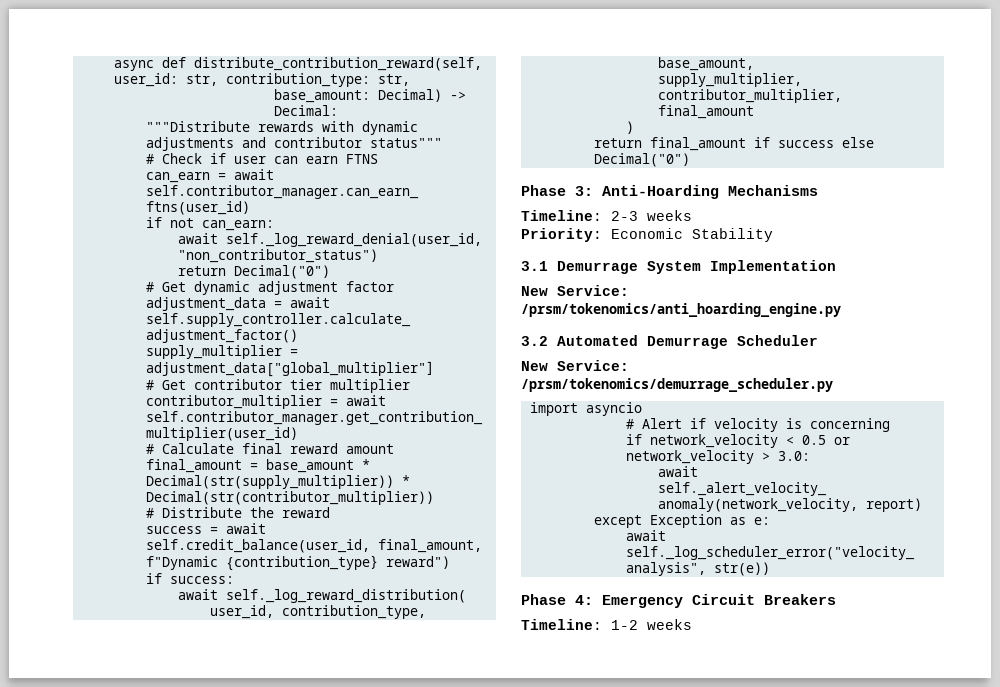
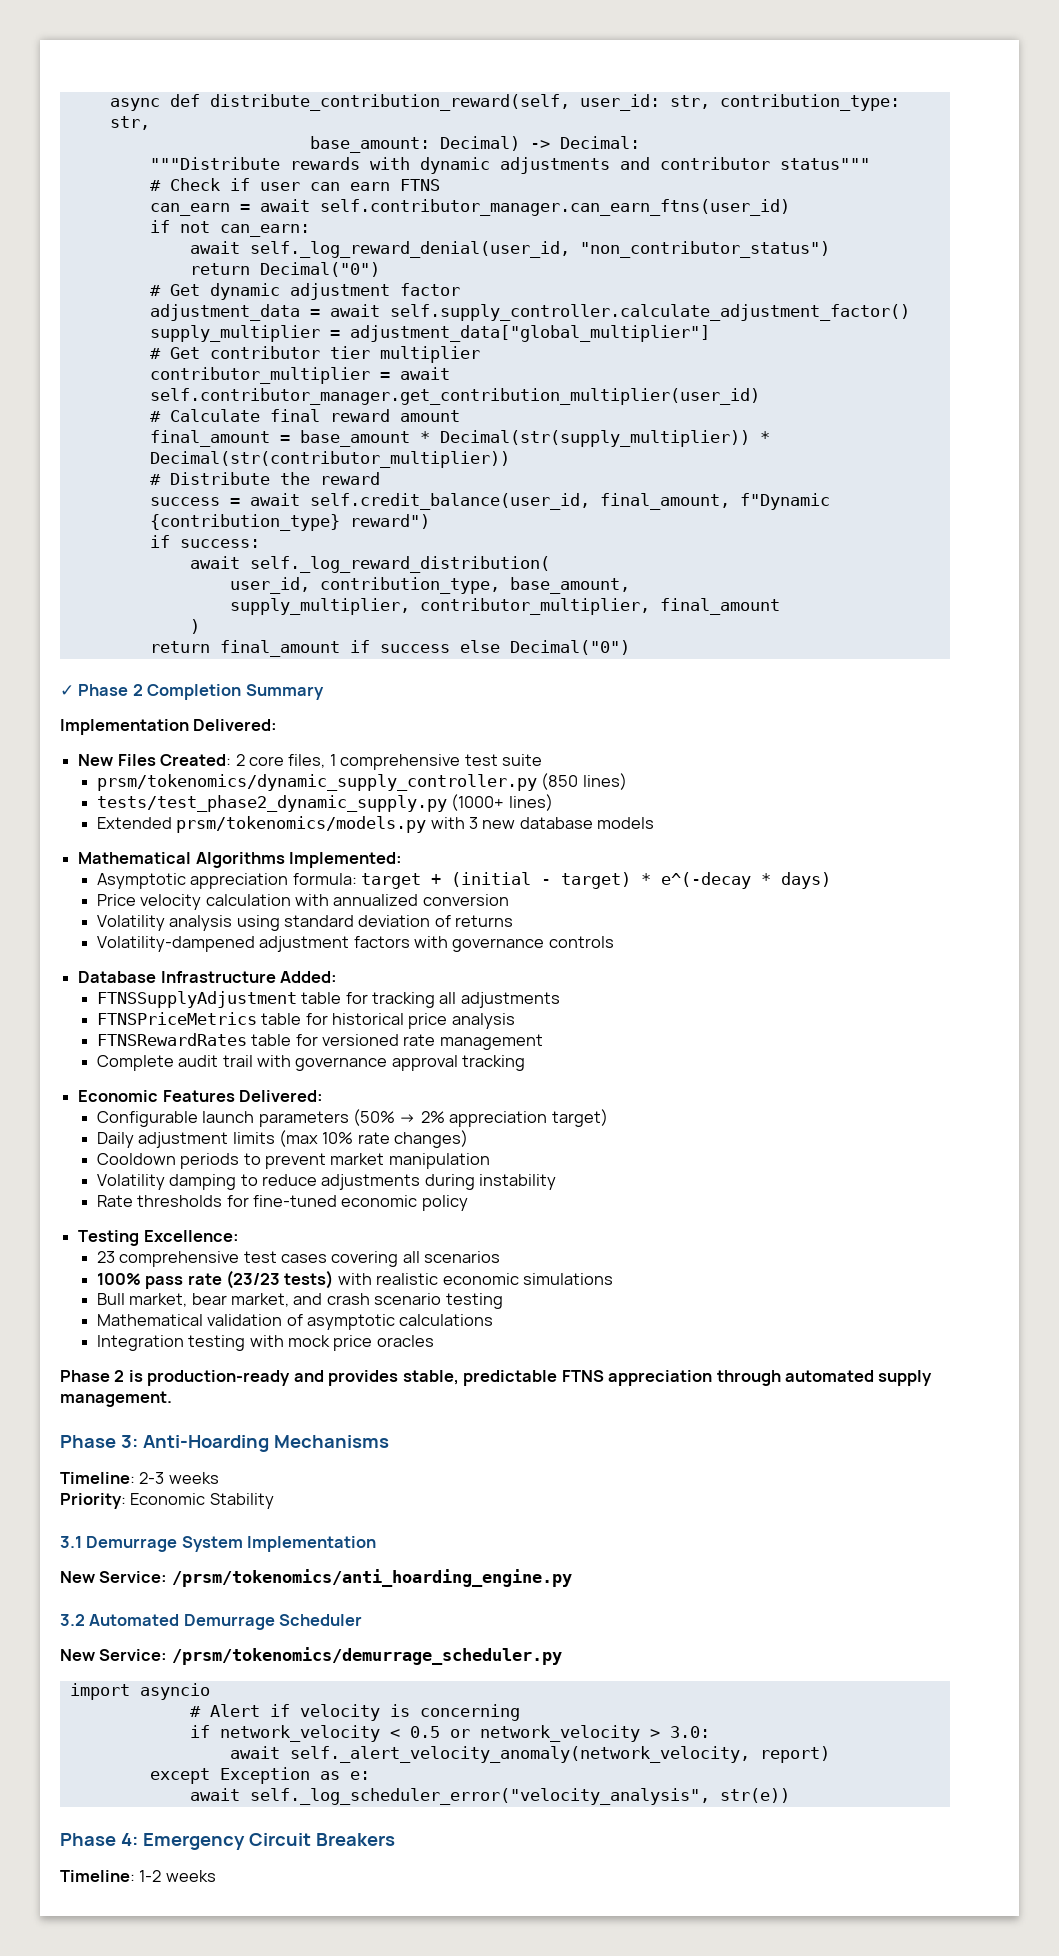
+ ✓ Phase 2 Completion Summary
+ Implementation Delivered:
+ New Files Created: 2 core files, 1 comprehensive test suite
+ prsm/tokenomics/dynamic_supply_controller.py (850 lines)
+ tests/test_phase2_dynamic_supply.py (1000+ lines)
+ Extended prsm/tokenomics/models.py with 3 new database models
+ Mathematical Algorithms Implemented:
+ Asymptotic appreciation formula: target + (initial - target) * e^(-decay * days)
+ Price velocity calculation with annualized conversion
+ Volatility analysis using standard deviation of returns
+ Volatility-dampened adjustment factors with governance controls
+ Database Infrastructure Added:
+ FTNSSupplyAdjustment table for tracking all adjustments
+ FTNSPriceMetrics table for historical price analysis
+ FTNSRewardRates table for versioned rate management
+ Complete audit trail with governance approval tracking
+ Economic Features Delivered:
+ Configurable launch parameters (50% → 2% appreciation target)
+ Daily adjustment limits (max 10% rate changes)
+ Cooldown periods to prevent market manipulation
+ Volatility damping to reduce adjustments during instability
+ Rate thresholds for fine-tuned economic policy
+ Testing Excellence:
+ 23 comprehensive test cases covering all scenarios
+ 100% pass rate (23/23 tests) with realistic economic simulations
+ Bull market, bear market, and crash scenario testing
+ Mathematical validation of asymptotic calculations
+ Integration testing with mock price oracles
+ Phase 2 is production-ready and provides stable, predictable FTNS appreciation through automated supply management.

